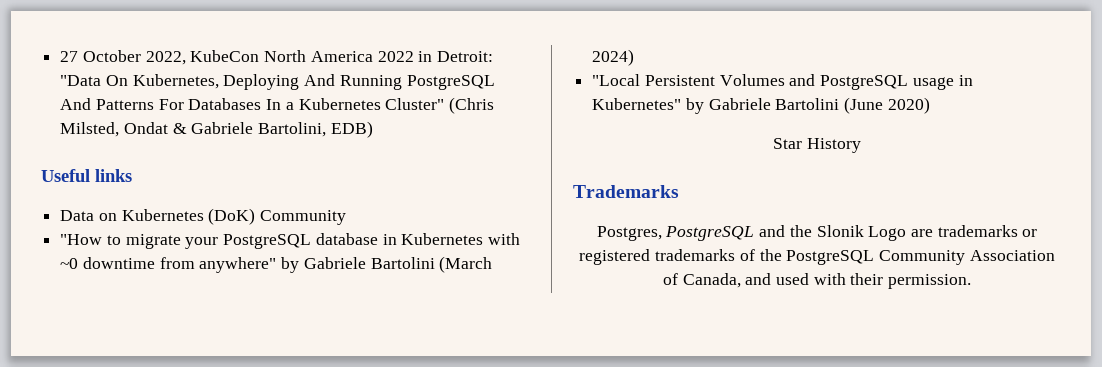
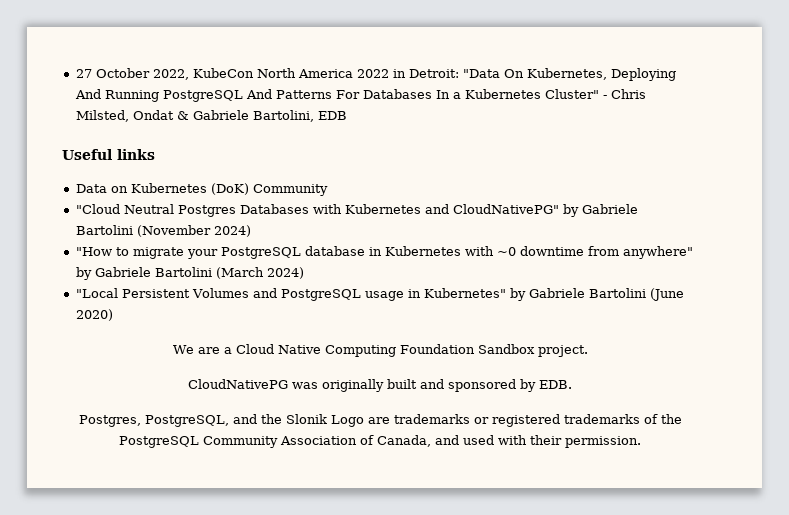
- 27 October 2022, KubeCon North America 2022 in Detroit: "Data On Kubernetes, Deploying And Running PostgreSQL And Patterns For Databases In a Kubernetes Cluster" (Chris Milsted, Ondat & Gabriele Bartolini, EDB)
+ 27 October 2022, KubeCon North America 2022 in Detroit: "Data On Kubernetes, Deploying And Running PostgreSQL And Patterns For Databases In a Kubernetes Cluster" - Chris Milsted, Ondat & Gabriele Bartolini, EDB
+ "Cloud Neutral Postgres Databases with Kubernetes and CloudNativePG" by Gabriele Bartolini (November 2024)
- Star History
- Trademarks
+ We are a Cloud Native Computing Foundation Sandbox project.
+ CloudNativePG was originally built and sponsored by EDB.
- Postgres, PostgreSQL and the Slonik Logo are trademarks or registered trademarks of the PostgreSQL Community Association of Canada, and used with their permission.
+ Postgres, PostgreSQL, and the Slonik Logo are trademarks or registered trademarks of the PostgreSQL Community Association of Canada, and used with their permission.

